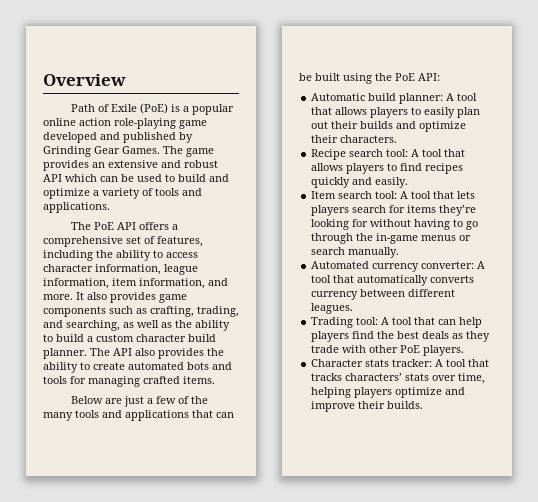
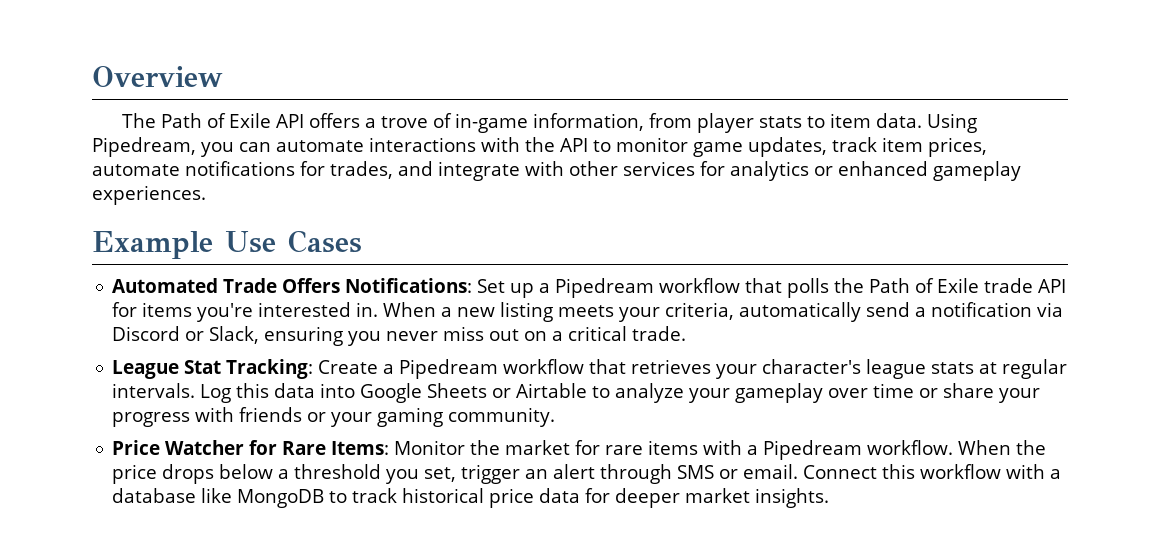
- Path of Exile (PoE) is a popular online action role-playing game developed and published by Grinding Gear Games. The game provides an extensive and robust API which can be used to build and optimize a variety of tools and applications.
- The PoE API offers a comprehensive set of features, including the ability to access character information, league information, item information, and more. It also provides game components such as crafting, trading, and searching, as well as the ability to build a custom character build planner. The API also provides the ability to create automated bots and tools for managing crafted items.
- Below are just a few of the many tools and applications that can be built using the PoE API:
- Automatic build planner: A tool that allows players to easily plan out their builds and optimize their characters.
- Recipe search tool: A tool that allows players to find recipes quickly and easily.
- Item search tool: A tool that lets players search for items they’re looking for without having to go through the in-game menus or search manually.
- Automated currency converter: A tool that automatically converts currency between different leagues.
- Trading tool: A tool that can help players find the best deals as they trade with other PoE players.
- Character stats tracker: A tool that tracks characters’ stats over time, helping players optimize and improve their builds.
+ The Path of Exile API offers a trove of in-game information, from player stats to item data. Using Pipedream, you can automate interactions with the API to monitor game updates, track item prices, automate notifications for trades, and integrate with other services for analytics or enhanced gameplay experiences.
+ Example Use Cases
+ Automated Trade Offers Notifications: Set up a Pipedream workflow that polls the Path of Exile trade API for items you're interested in. When a new listing meets your criteria, automatically send a notification via Discord or Slack, ensuring you never miss out on a critical trade.
+ League Stat Tracking: Create a Pipedream workflow that retrieves your character's league stats at regular intervals. Log this data into Google Sheets or Airtable to analyze your gameplay over time or share your progress with friends or your gaming community.
+ Price Watcher for Rare Items: Monitor the market for rare items with a Pipedream workflow. When the price drops below a threshold you set, trigger an alert through SMS or email. Connect this workflow with a database like MongoDB to track historical price data for deeper market insights.

